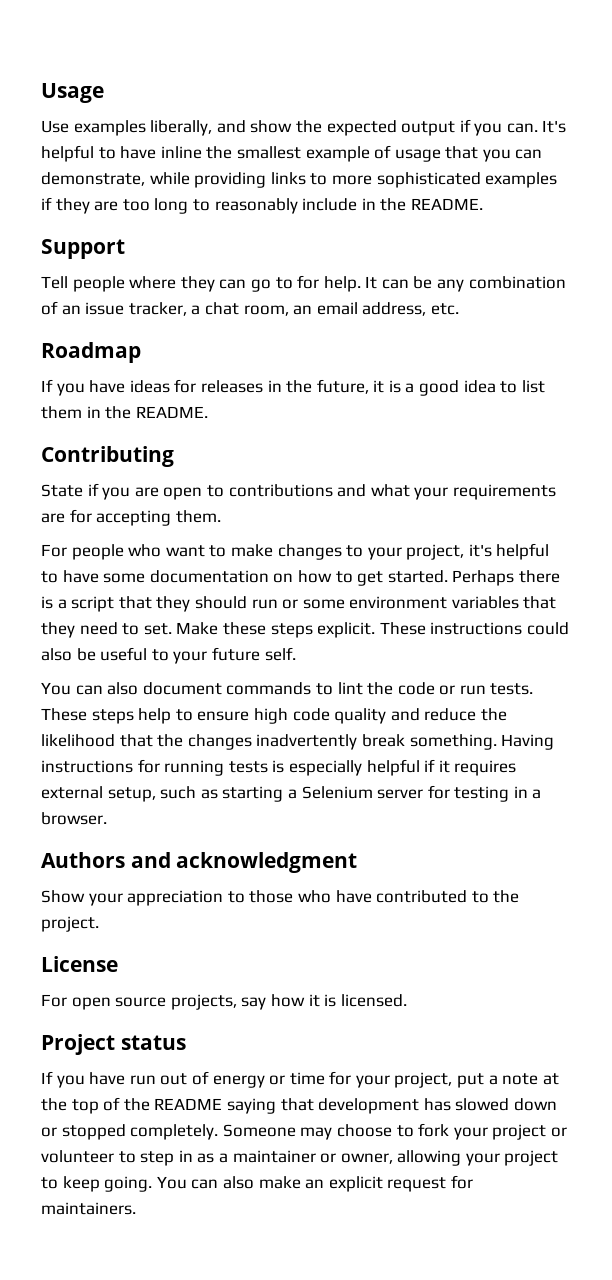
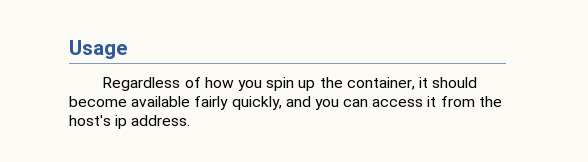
- Use examples liberally, and show the expected output if you can. It's helpful to have inline the smallest example of usage that you can demonstrate, while providing links to more sophisticated examples if they are too long to reasonably include in the README.
- Support
- Tell people where they can go to for help. It can be any combination of an issue tracker, a chat room, an email address, etc.
- Roadmap
- If you have ideas for releases in the future, it is a good idea to list them in the README.
- Contributing
- State if you are open to contributions and what your requirements are for accepting them.
- For people who want to make changes to your project, it's helpful to have some documentation on how to get started. Perhaps there is a script that they should run or some environment variables that they need to set. Make these steps explicit. These instructions could also be useful to your future self.
- You can also document commands to lint the code or run tests. These steps help to ensure high code quality and reduce the likelihood that the changes inadvertently break something. Having instructions for running tests is especially helpful if it requires external setup, such as starting a Selenium server for testing in a browser.
- Authors and acknowledgment
- Show your appreciation to those who have contributed to the project.
- License
- For open source projects, say how it is licensed.
- Project status
- If you have run out of energy or time for your project, put a note at the top of the README saying that development has slowed down or stopped completely. Someone may choose to fork your project or volunteer to step in as a maintainer or owner, allowing your project to keep going. You can also make an explicit request for maintainers.
+ Regardless of how you spin up the container, it should become available fairly quickly, and you can access it from the host's ip address.

